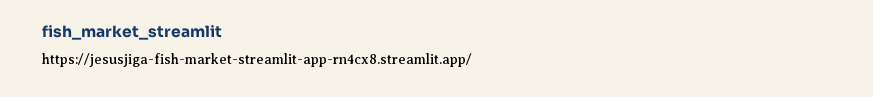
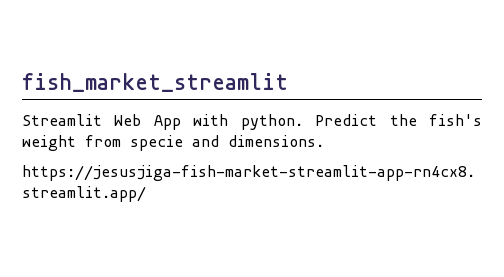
+ Streamlit Web App with python. Predict the fish's weight from specie and dimensions.

